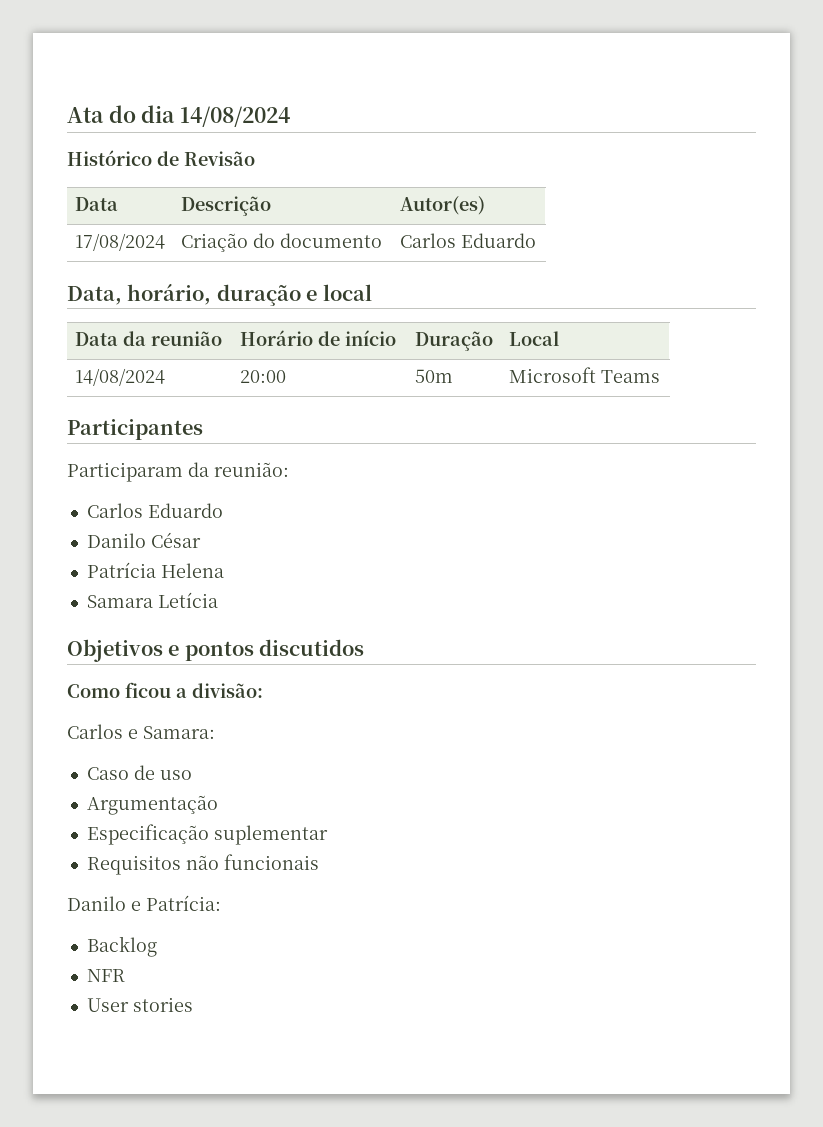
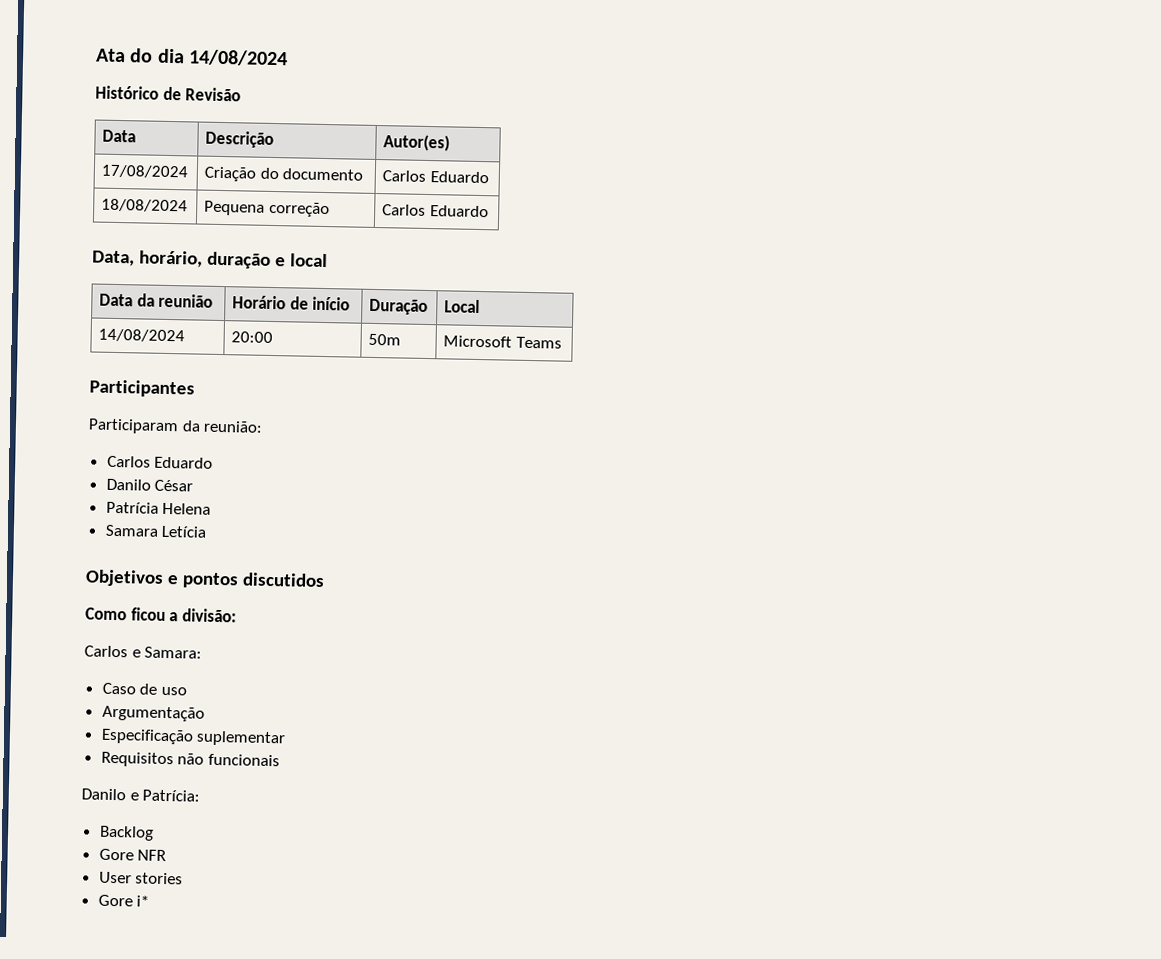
+ 18/08/2024 | Pequena correção | Carlos Eduardo
- NFR
+ Gore NFR
+ Gore i*

